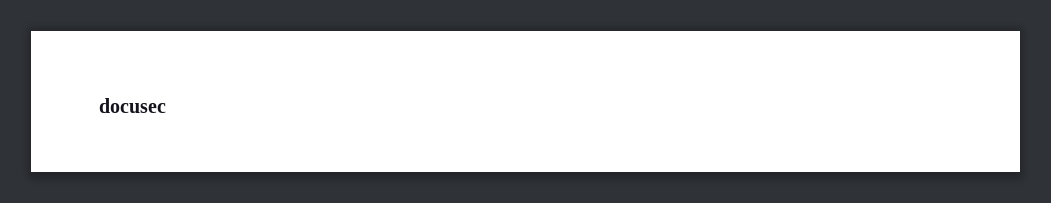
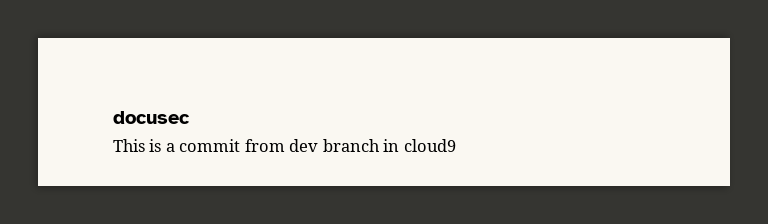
+ This is a commit from dev branch in cloud9

